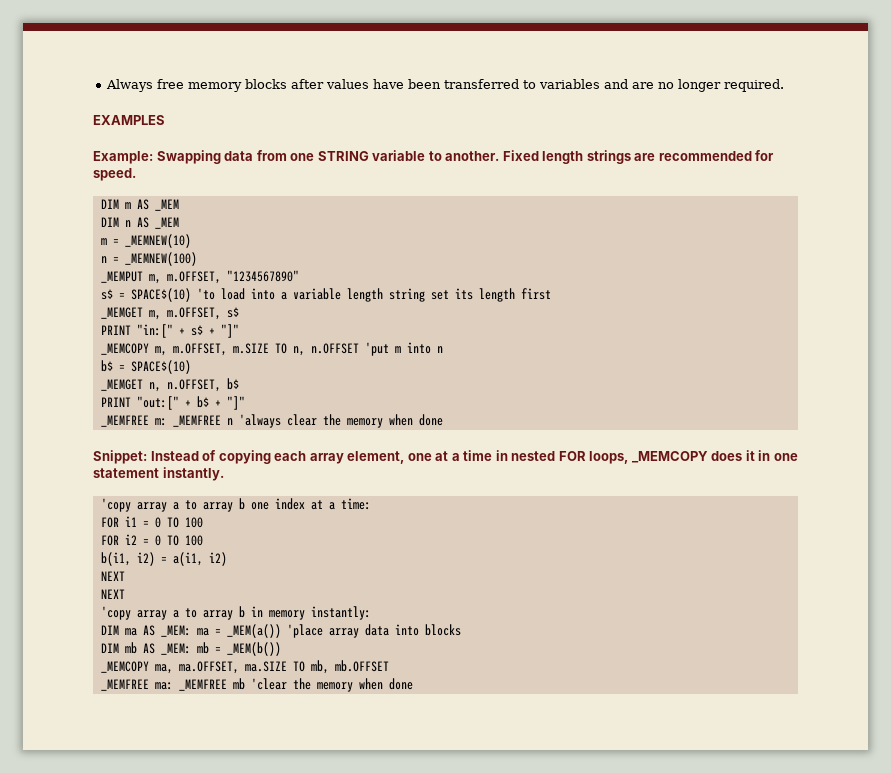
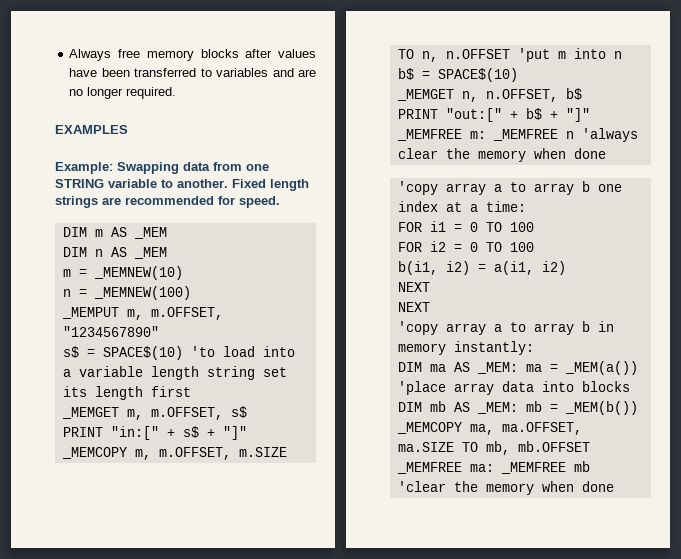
- Snippet: Instead of copying each array element, one at a time in nested FOR loops, _MEMCOPY does it in one statement instantly.

